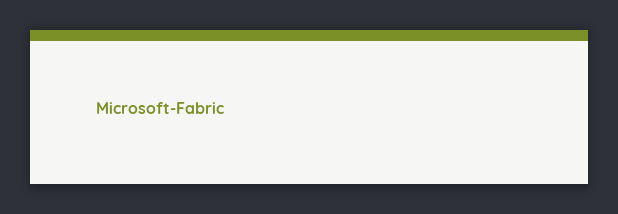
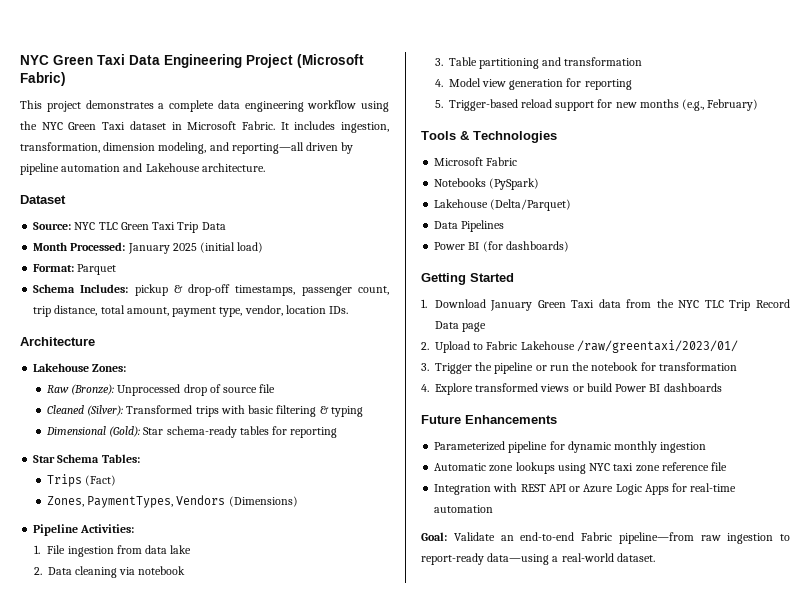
- Microsoft-Fabric
+ NYC Green Taxi Data Engineering Project (Microsoft Fabric)
+ This project demonstrates a complete data engineering workflow using the NYC Green Taxi dataset in Microsoft Fabric. It includes ingestion, transformation, dimension modeling, and reporting—all driven by pipeline automation and Lakehouse architecture.
+ Dataset
+ Source: NYC TLC Green Taxi Trip Data
+ Month Processed: January 2025 (initial load)
+ Format: Parquet
+ Schema Includes: pickup & drop-off timestamps, passenger count, trip distance, total amount, payment type, vendor, location IDs.
+ Architecture
+ Lakehouse Zones:
+ Raw (Bronze): Unprocessed drop of source file
+ Cleaned (Silver): Transformed trips with basic filtering & typing
+ Dimensional (Gold): Star schema-ready tables for reporting
+ Star Schema Tables:
+ Trips (Fact)
+ Zones, PaymentTypes, Vendors (Dimensions)
+ Pipeline Activities:
+ 1. File ingestion from data lake
+ 2. Data cleaning via notebook
+ 3. Table partitioning and transformation
+ 4. Model view generation for reporting
+ 5. Trigger-based reload support for new months (e.g., February)
+ Tools & Technologies
+ Microsoft Fabric
+ Notebooks (PySpark)
+ Lakehouse (Delta/Parquet)
+ Data Pipelines
+ Power BI (for dashboards)
+ Getting Started
+ 1. Download January Green Taxi data from the NYC TLC Trip Record Data page
+ 2. Upload to Fabric Lakehouse /raw/greentaxi/2023/01/
+ 3. Trigger the pipeline or run the notebook for transformation
+ 4. Explore transformed views or build Power BI dashboards
+ Future Enhancements
+ Parameterized pipeline for dynamic monthly ingestion
+ Automatic zone lookups using NYC taxi zone reference file
+ Integration with REST API or Azure Logic Apps for real-time automation
+ Goal: Validate an end-to-end Fabric pipeline—from raw ingestion to report-ready data—using a real-world dataset.

